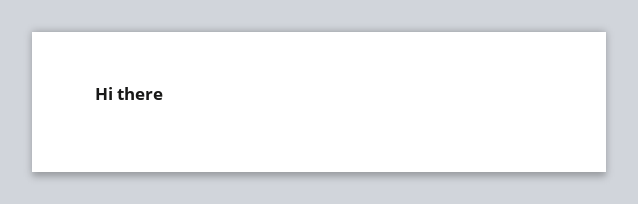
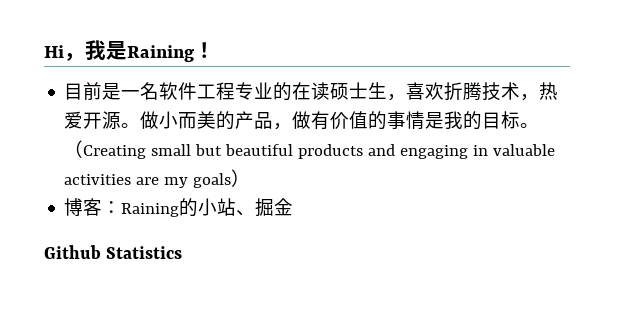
- Hi there
+ Hi，我是Raining！
+ 目前是一名软件工程专业的在读硕士生，喜欢折腾技术，热爱开源。做小而美的产品，做有价值的事情是我的目标。（Creating small but beautiful products and engaging in valuable activities are my goals）
+ 博客：Raining的小站、掘金
+ Github Statistics

